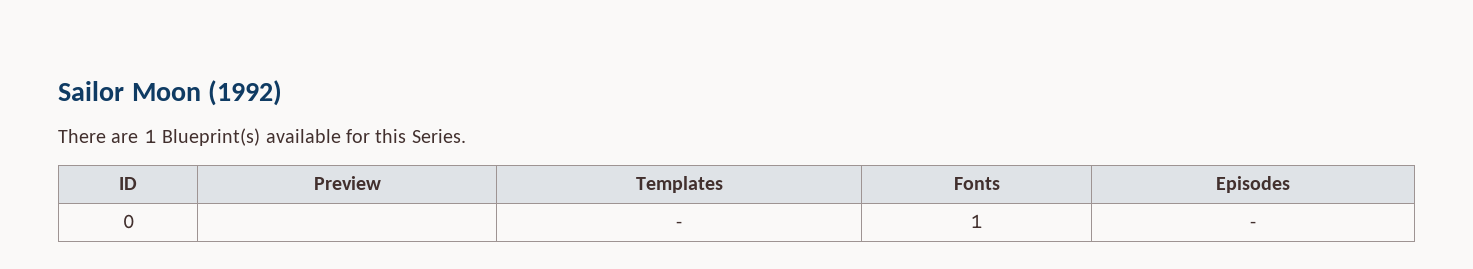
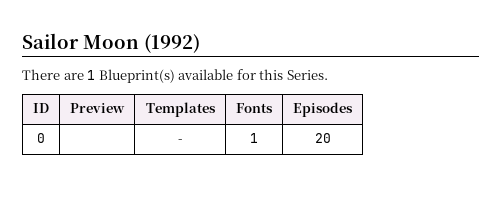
- 0 | | - | 1 | -
+ 0 | | - | 1 | 20

